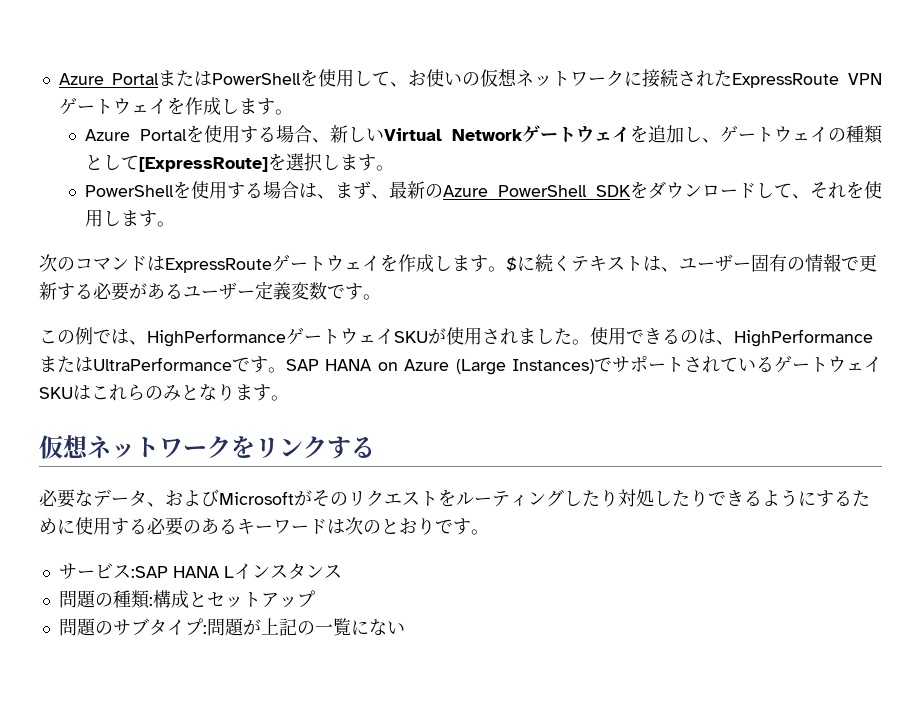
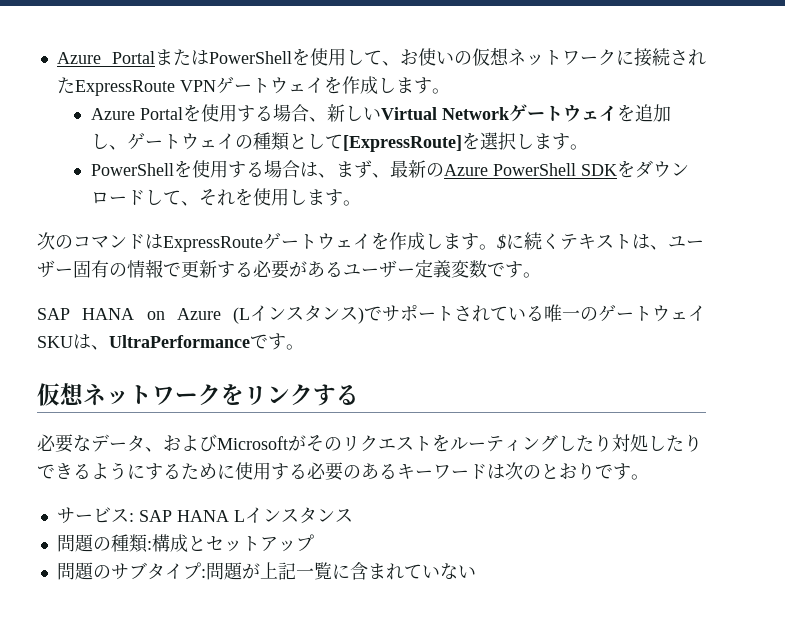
- この例では、HighPerformanceゲートウェイSKUが使用されました。使用できるのは、HighPerformanceまたはUltraPerformanceです。SAP HANA on Azure (Large Instances)でサポートされているゲートウェイSKUはこれらのみとなります。
+ SAP HANA on Azure (Lインスタンス)でサポートされている唯一のゲートウェイSKUは、UltraPerformanceです。
- サービス:SAP HANA Lインスタンス
+ サービス: SAP HANA Lインスタンス
- 問題のサブタイプ:問題が上記の一覧にない
+ 問題のサブタイプ:問題が上記一覧に含まれていない

